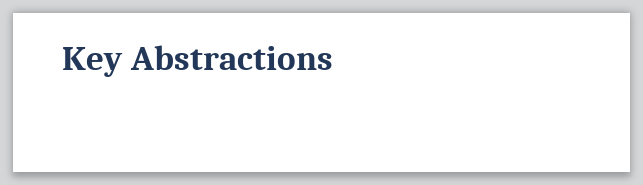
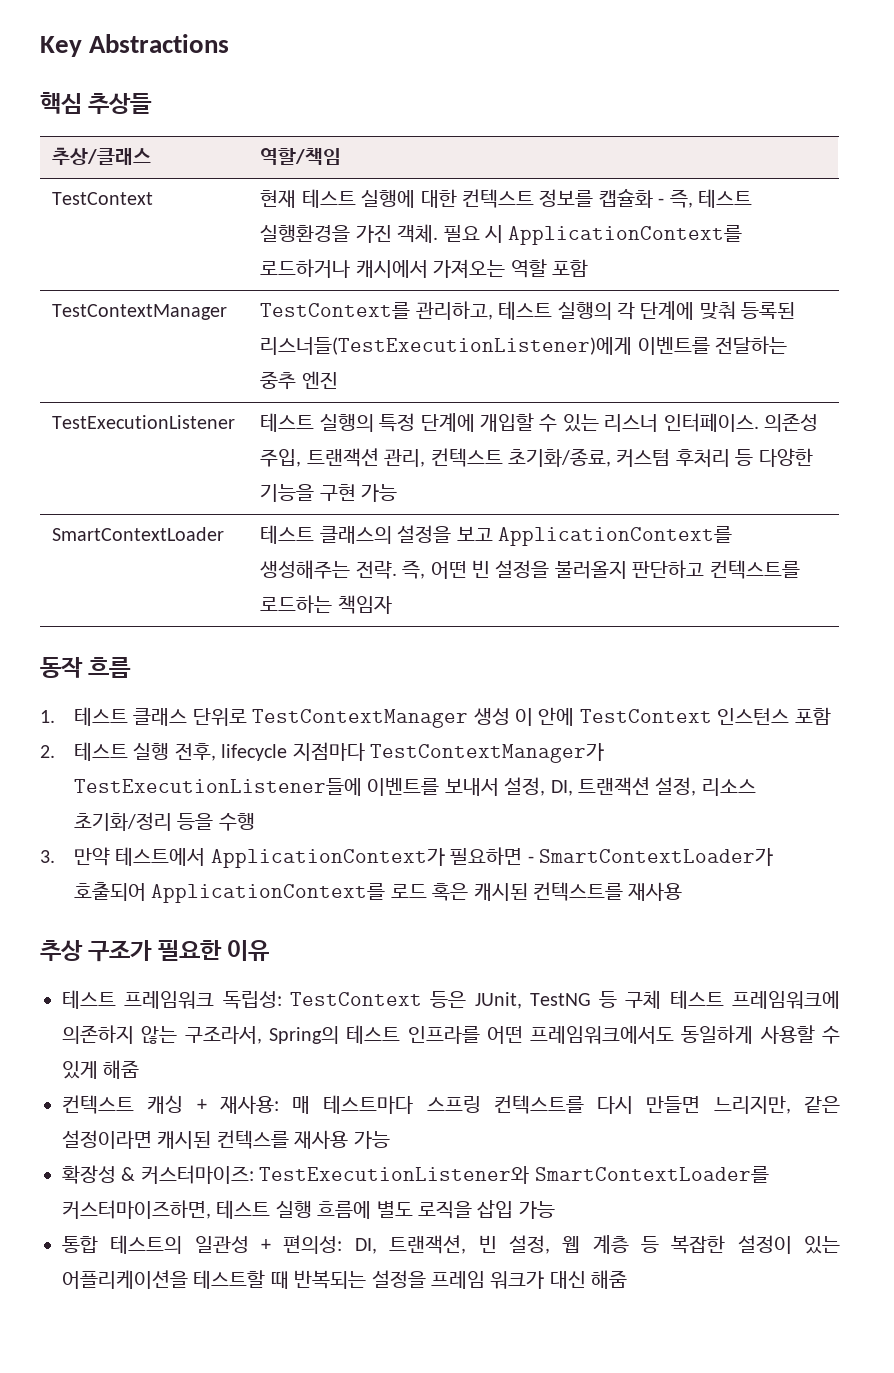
+ 핵심 추상들
+ 추상/클래스 | 역할/책임
+ TestContext | 현재 테스트 실행에 대한 컨텍스트 정보를 캡슐화 - 즉, 테스트 실행환경을 가진 객체. 필요 시 ApplicationContext를 로드하거나 캐시에서 가져오는 역할 포함
+ TestContextManager | TestContext를 관리하고, 테스트 실행의 각 단계에 맞춰 등록된 리스너들(TestExecutionListener)에게 이벤트를 전달하는 중추 엔진
+ TestExecutionListener | 테스트 실행의 특정 단계에 개입할 수 있는 리스너 인터페이스. 의존성 주입, 트랜잭션 관리, 컨텍스트 초기화/종료, 커스텀 후처리 등 다양한 기능을 구현 가능
+ SmartContextLoader | 테스트 클래스의 설정을 보고 ApplicationContext를 생성해주는 전략. 즉, 어떤 빈 설정을 불러올지 판단하고 컨텍스트를 로드하는 책임자
+ 동작 흐름
+ 1. 테스트 클래스 단위로 TestContextManager 생성 이 안에 TestContext 인스턴스 포함
+ 2. 테스트 실행 전후, lifecycle 지점마다 TestContextManager가 TestExecutionListener들에 이벤트를 보내서 설정, DI, 트랜잭션 설정, 리소스 초기화/정리 등을 수행
+ 3. 만약 테스트에서 ApplicationContext가 필요하면 - SmartContextLoader가 호출되어 ApplicationContext를 로드 혹은 캐시된 컨텍스트를 재사용
+ 추상 구조가 필요한 이유
+ 테스트 프레임워크 독립성: TestContext 등은 JUnit, TestNG 등 구체 테스트 프레임워크에 의존하지 않는 구조라서, Spring의 테스트 인프라를 어떤 프레임워크에서도 동일하게 사용할 수 있게 해줌
+ 컨텍스트 캐싱 + 재사용: 매 테스트마다 스프링 컨텍스트를 다시 만들면 느리지만, 같은 설정이라면 캐시된 컨텍스를 재사용 가능
+ 확장성 & 커스터마이즈: TestExecutionListener와 SmartContextLoader를 커스터마이즈하면, 테스트 실행 흐름에 별도 로직을 삽입 가능
+ 통합 테스트의 일관성 + 편의성: DI, 트랜잭션, 빈 설정, 웹 계층 등 복잡한 설정이 있는 어플리케이션을 테스트할 때 반복되는 설정을 프레임 워크가 대신 해줌

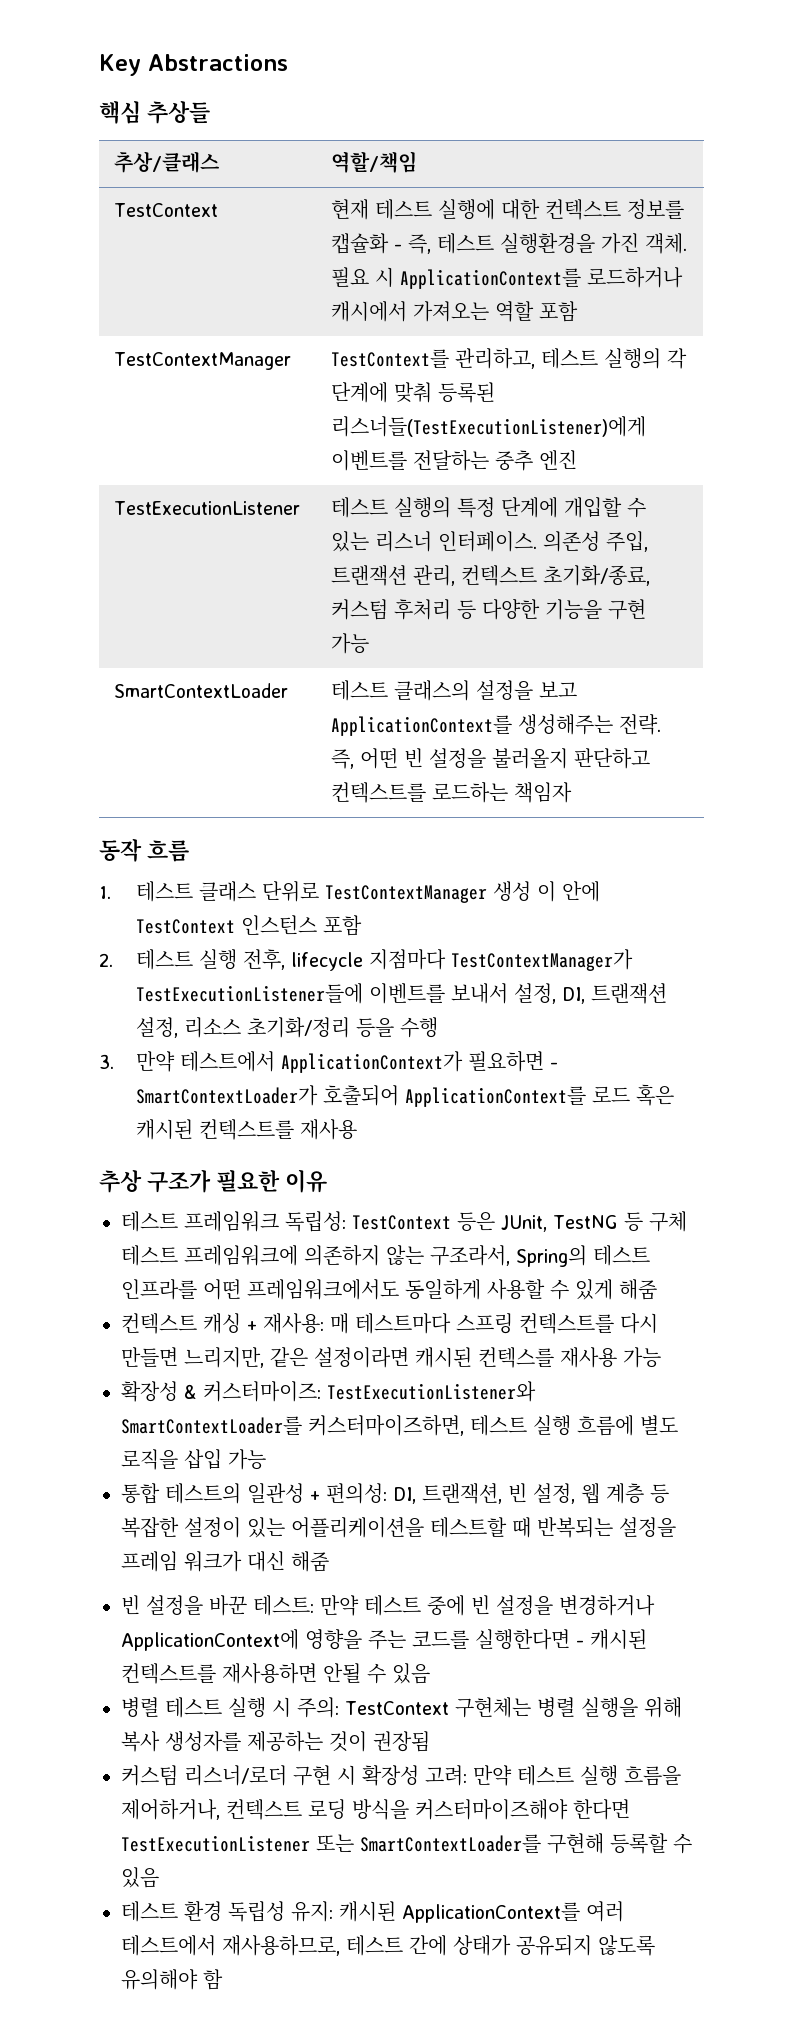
+ 빈 설정을 바꾼 테스트: 만약 테스트 중에 빈 설정을 변경하거나 ApplicationContext에 영향을 주는 코드를 실행한다면 - 캐시된 컨텍스트를 재사용하면 안될 수 있음
+ 병렬 테스트 실행 시 주의: TestContext 구현체는 병렬 실행을 위해 복사 생성자를 제공하는 것이 권장됨
+ 커스텀 리스너/로더 구현 시 확장성 고려: 만약 테스트 실행 흐름을 제어하거나, 컨텍스트 로딩 방식을 커스터마이즈해야 한다면 TestExecutionListener 또는 SmartContextLoader를 구현해 등록할 수 있음
+ 테스트 환경 독립성 유지: 캐시된 ApplicationContext를 여러 테스트에서 재사용하므로, 테스트 간에 상태가 공유되지 않도록 유의해야 함

